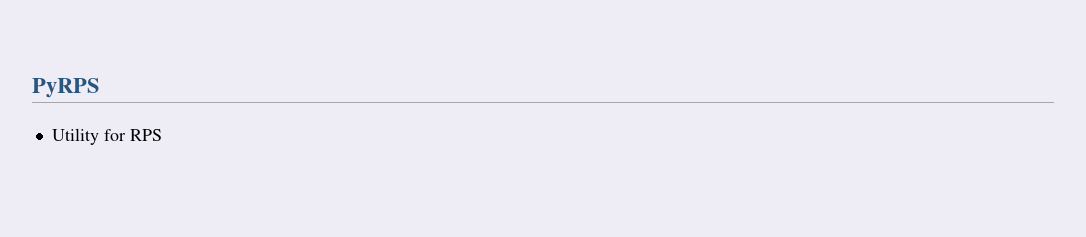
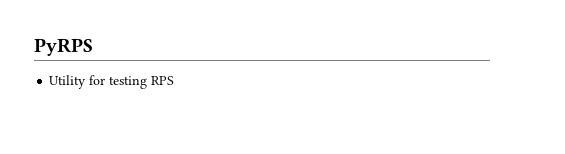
- Utility for RPS
+ Utility for testing RPS

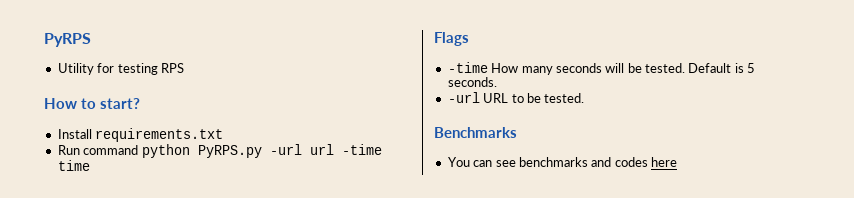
+ How to start?
+ Install requirements.txt
+ Run command python PyRPS.py -url url -time time
+ Flags
+ -time How many seconds will be tested. Default is 5 seconds.
+ -url URL to be tested.
+ Benchmarks
+ You can see benchmarks and codes here

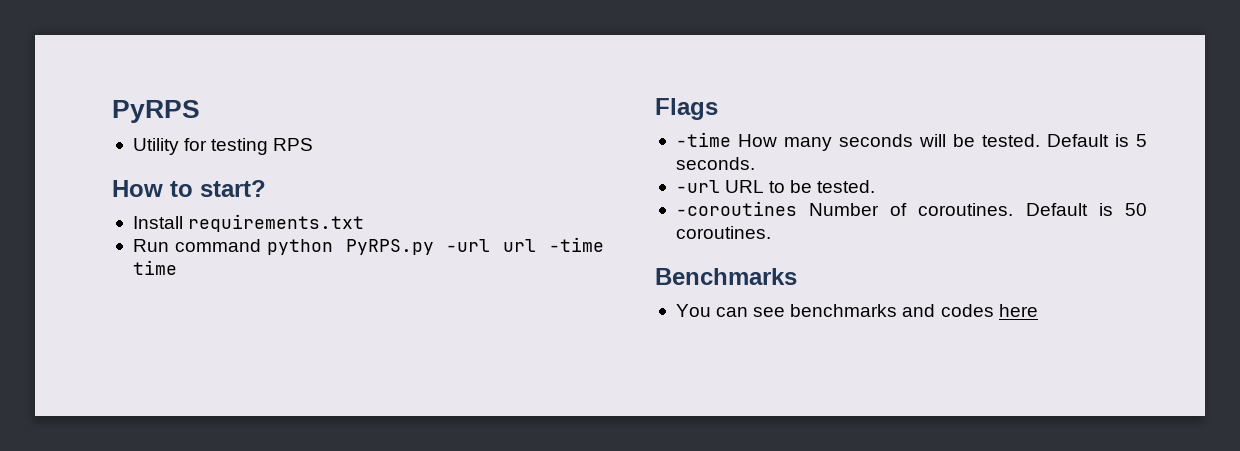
+ -coroutines Number of coroutines. Default is 50 coroutines.

